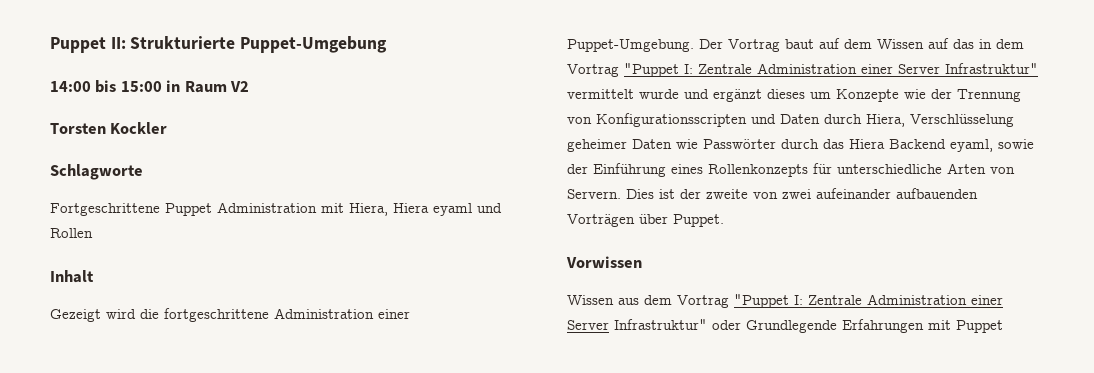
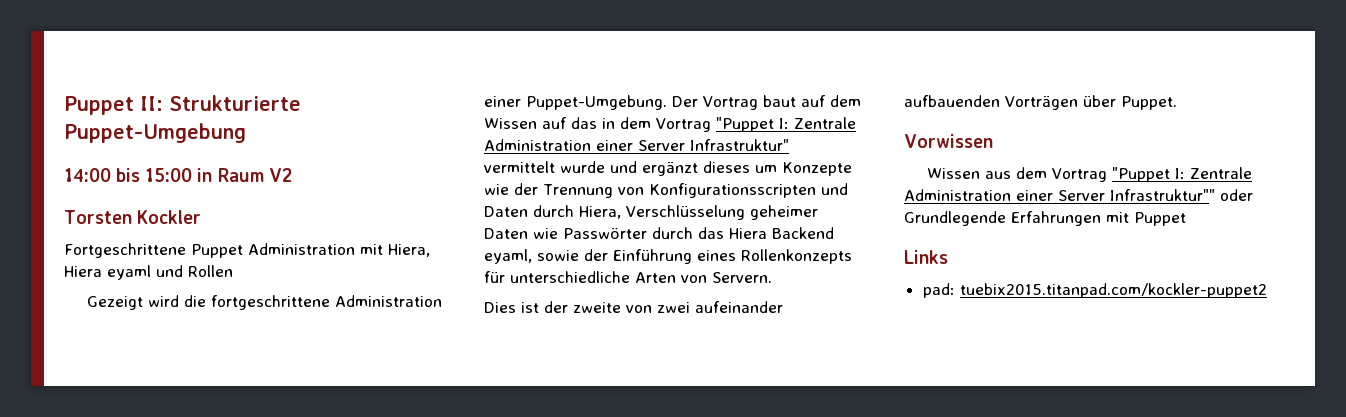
- Schlagworte
- Inhalt
- Zentrale Administration einer Server Infrastruktur" vermittelt wurde und ergänzt dieses um Konzepte wie der Trennung von Konfigurationsscripten und Daten durch Hiera, Verschlüsselung geheimer Daten wie Passwörter durch das Hiera Backend eyaml, sowie der Einführung eines Rollenkonzepts für unterschiedliche Arten von Servern. Dies ist der zweite von zwei aufeinander aufbauenden Vorträgen über Puppet.
+ Zentrale Administration einer Server Infrastruktur" vermittelt wurde und ergänzt dieses um Konzepte wie der Trennung von Konfigurationsscripten und Daten durch Hiera, Verschlüsselung geheimer Daten wie Passwörter durch das Hiera Backend eyaml, sowie der Einführung eines Rollenkonzepts für unterschiedliche Arten von Servern.
+ Dies ist der zweite von zwei aufeinander aufbauenden Vorträgen über Puppet.
- Wissen aus dem Vortrag "Puppet I: Zentrale Administration einer Server Infrastruktur" oder Grundlegende Erfahrungen mit Puppet
+ Wissen aus dem Vortrag "Puppet I: Zentrale Administration einer Server Infrastruktur"" oder Grundlegende Erfahrungen mit Puppet
+ Links
+ pad: tuebix2015.titanpad.com/kockler-puppet2

